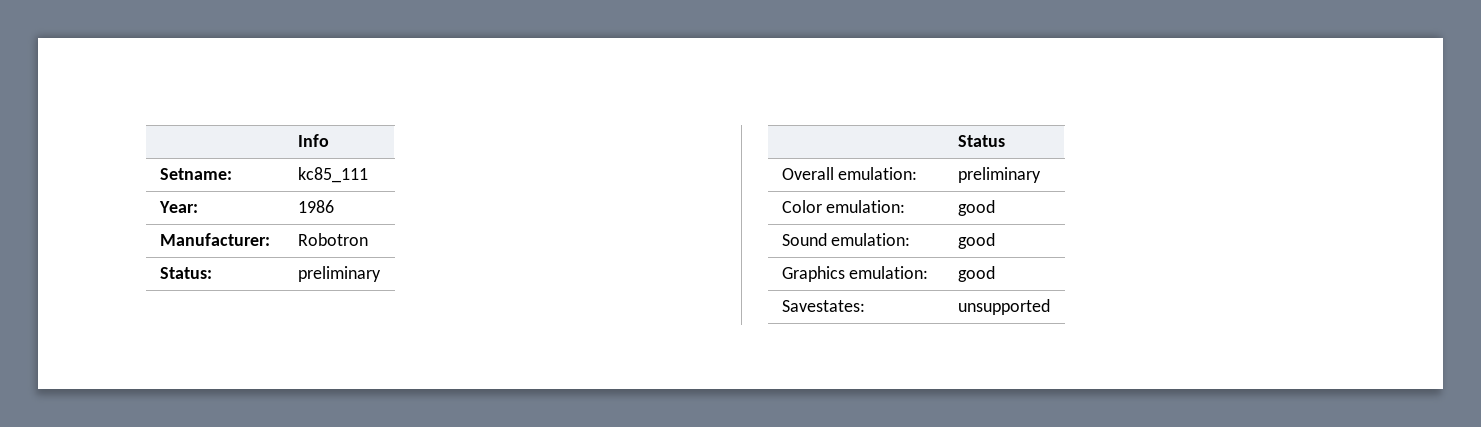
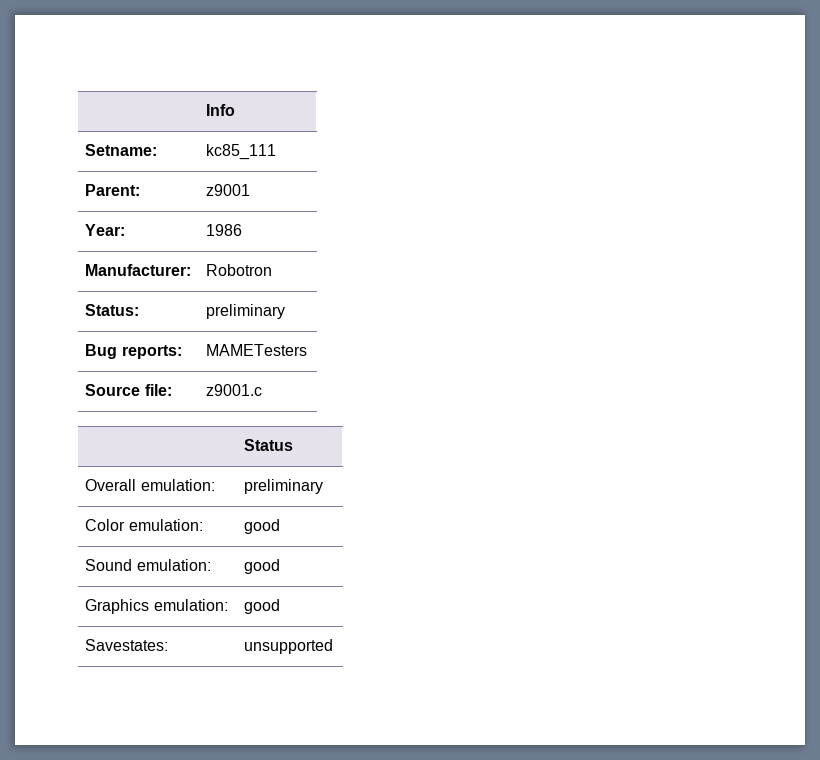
+ Parent: | z9001
+ Bug reports: | MAMETesters
+ Source file: | z9001.c

